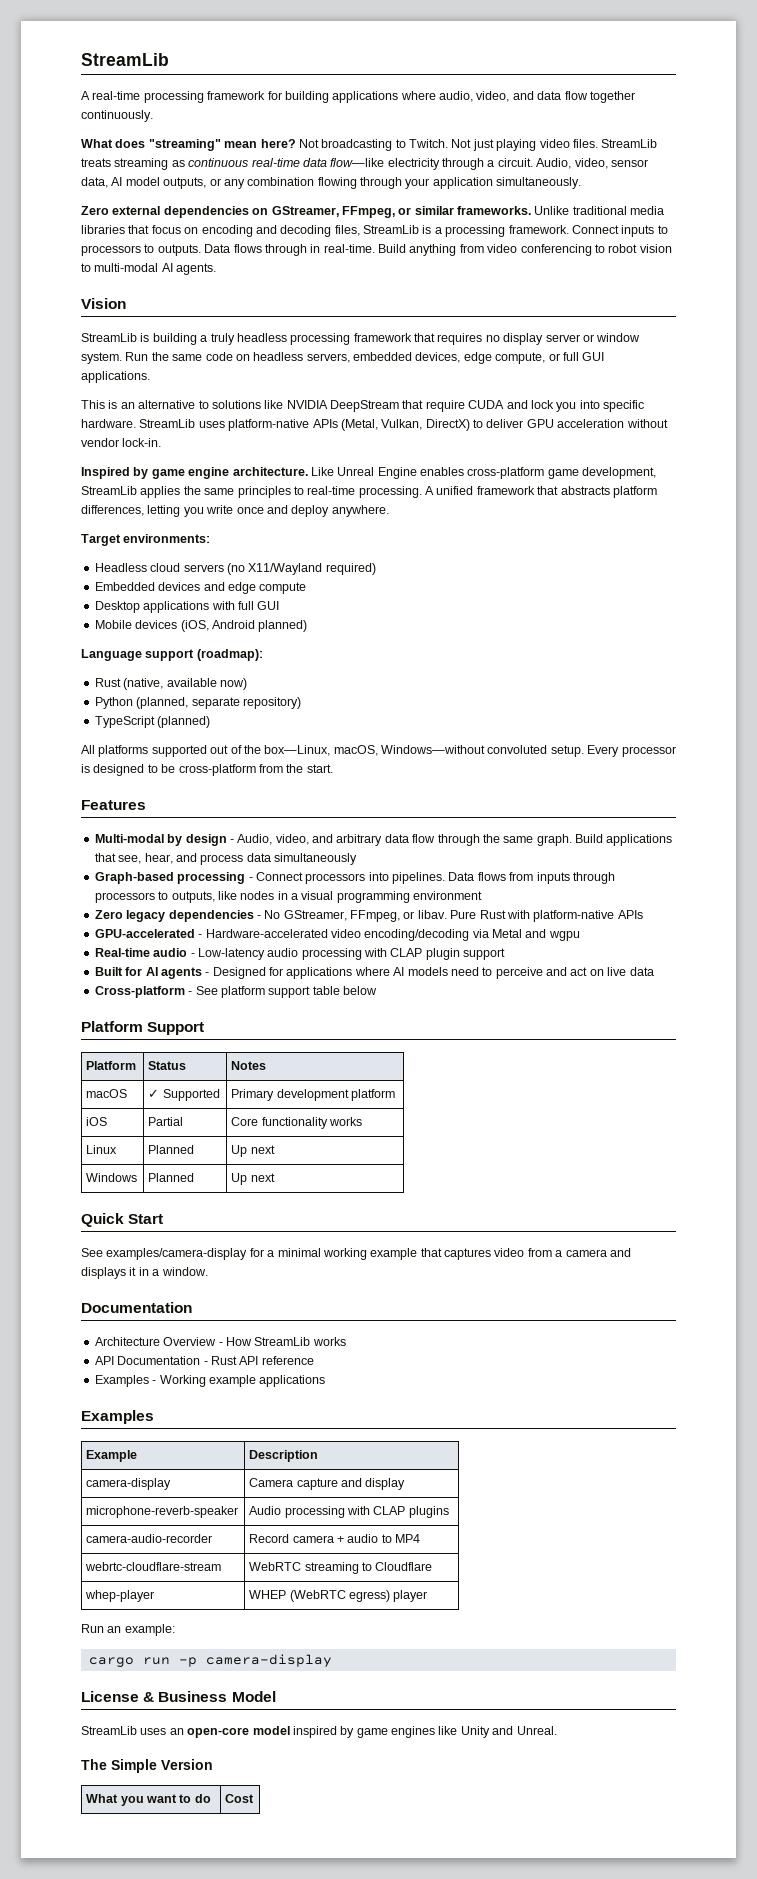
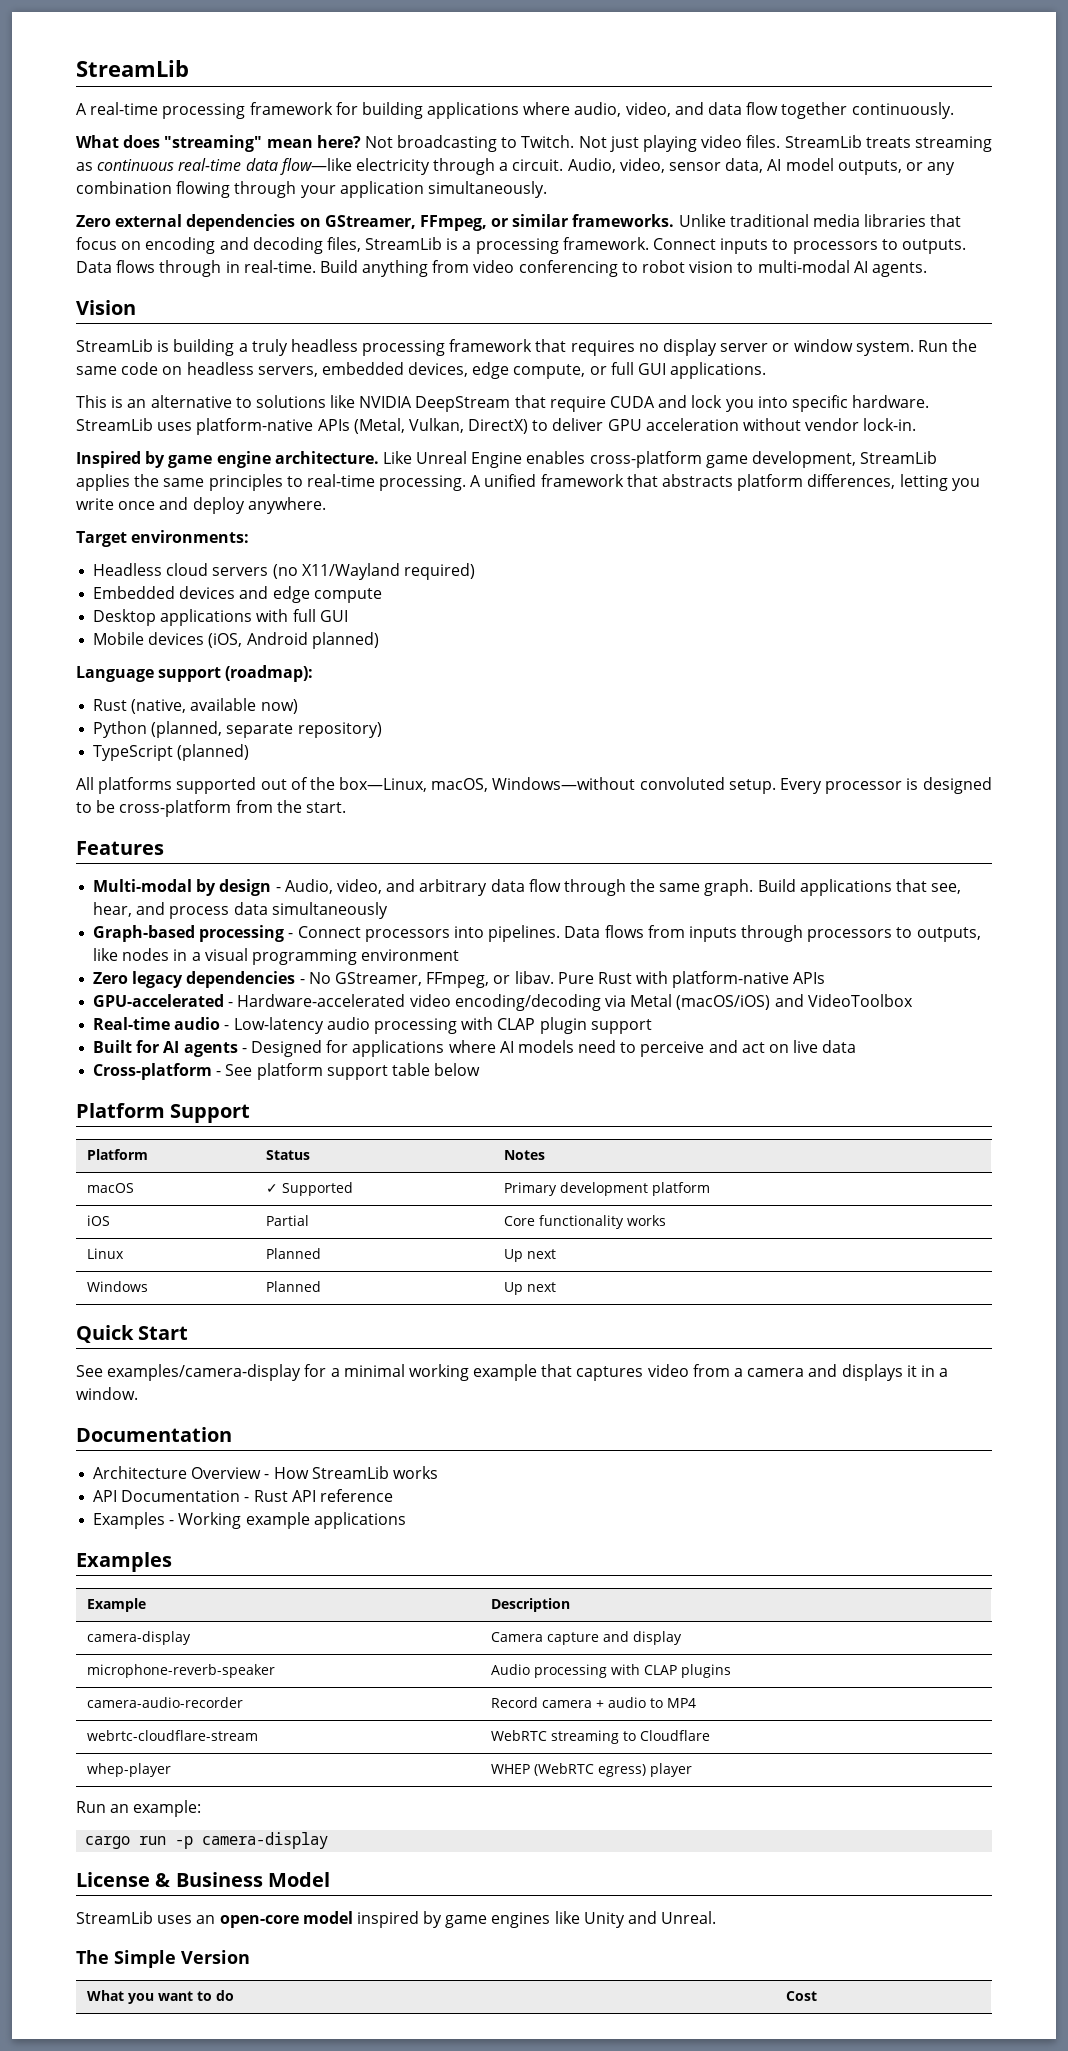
- GPU-accelerated - Hardware-accelerated video encoding/decoding via Metal and wgpu
+ GPU-accelerated - Hardware-accelerated video encoding/decoding via Metal (macOS/iOS) and VideoToolbox

